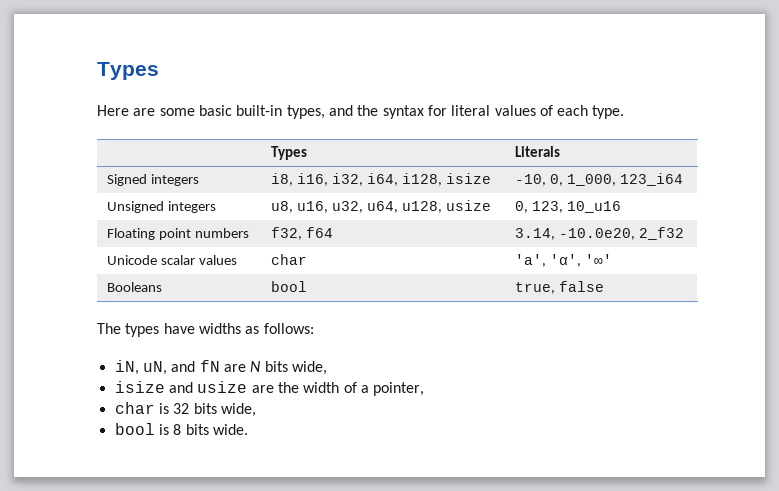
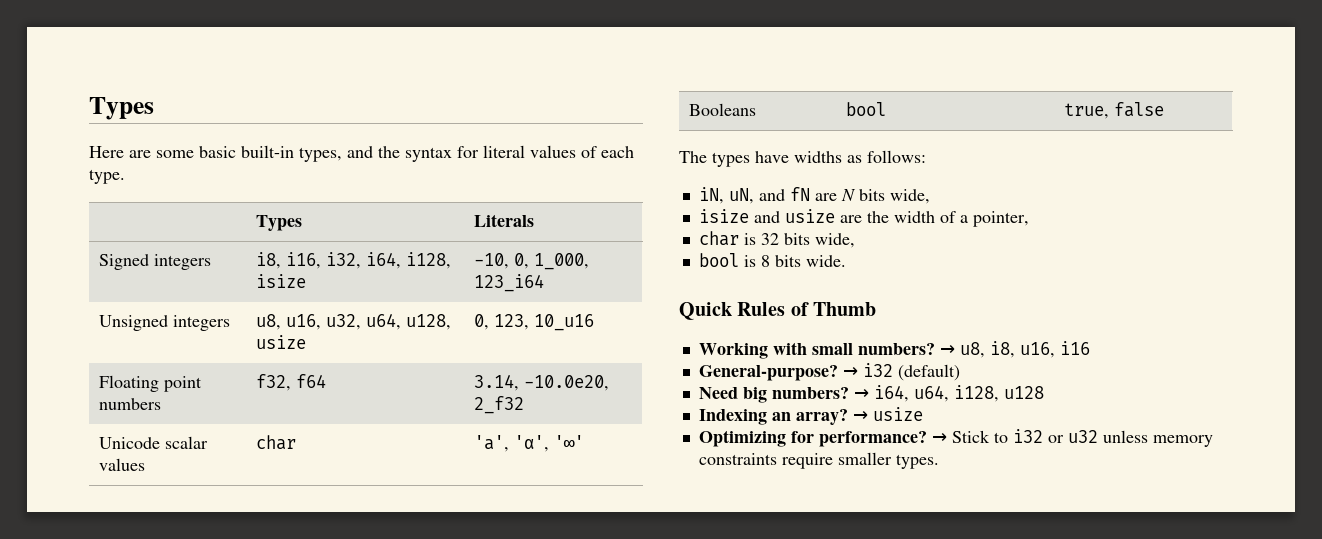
+ Quick Rules of Thumb
+ Working with small numbers? → u8, i8, u16, i16
+ General-purpose? → i32 (default)
+ Need big numbers? → i64, u64, i128, u128
+ Indexing an array? → usize
+ Optimizing for performance? → Stick to i32 or u32 unless memory constraints require smaller types.

